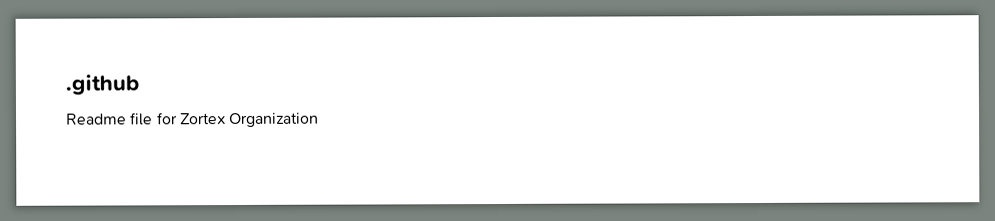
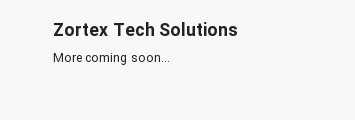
- .github
- Readme file for Zortex Organization
+ Zortex Tech Solutions
+ More coming soon...

